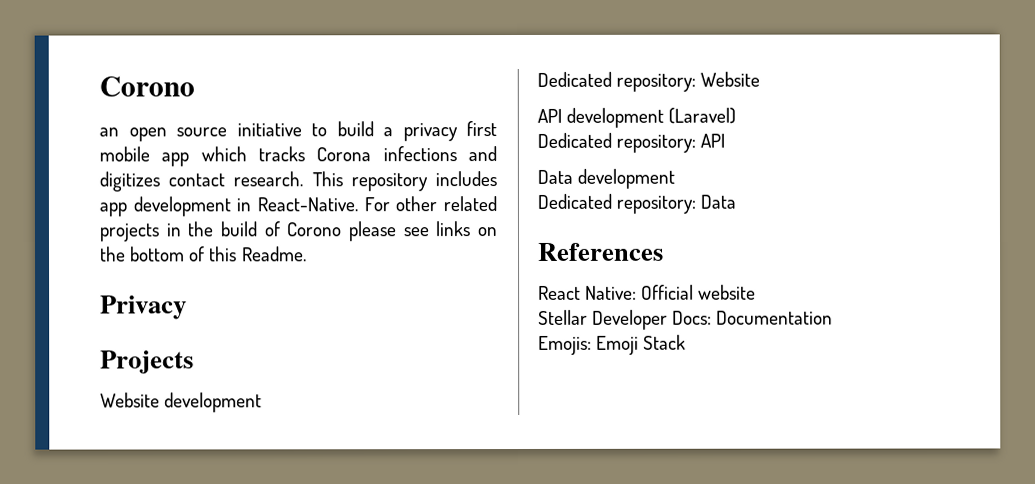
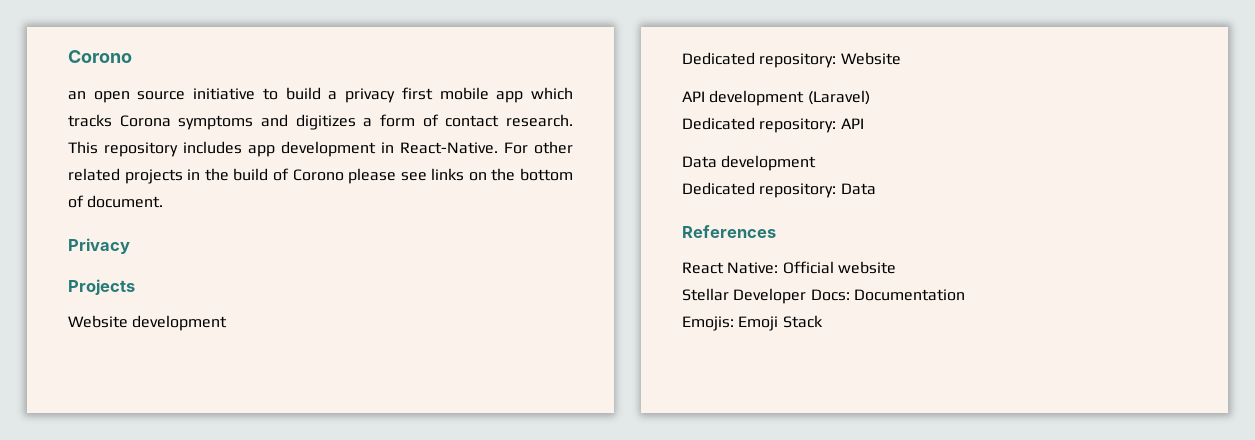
- an open source initiative to build a privacy first mobile app which tracks Corona infections and digitizes contact research.
+ an open source initiative to build a privacy first mobile app which tracks Corona symptoms and digitizes a form of contact research.
- For other related projects in the build of Corono please see links on the bottom of this Readme.
+ For other related projects in the build of Corono please see links on the bottom of document.

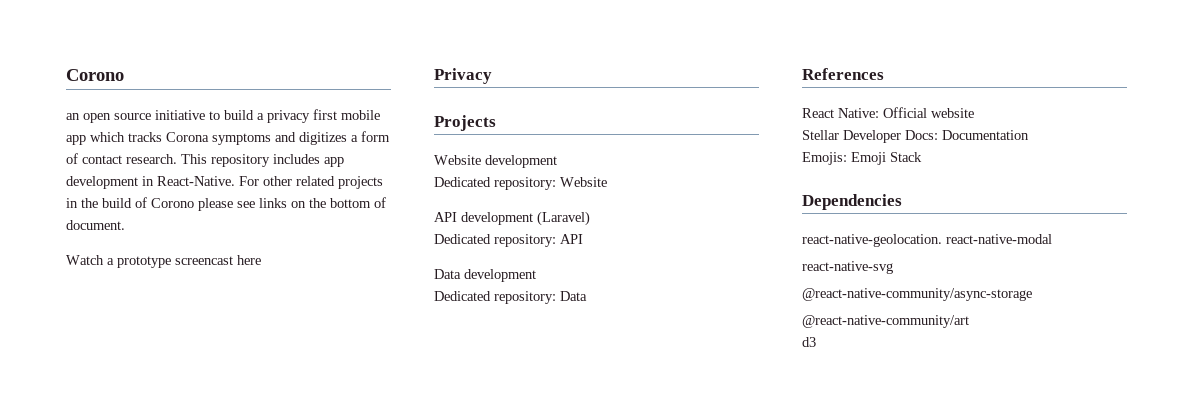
+ Watch a prototype screencast here
+ Dependencies
+ react-native-geolocation. react-native-modal
+ react-native-svg
+ @react-native-community/async-storage
+ @react-native-community/art
+ d3

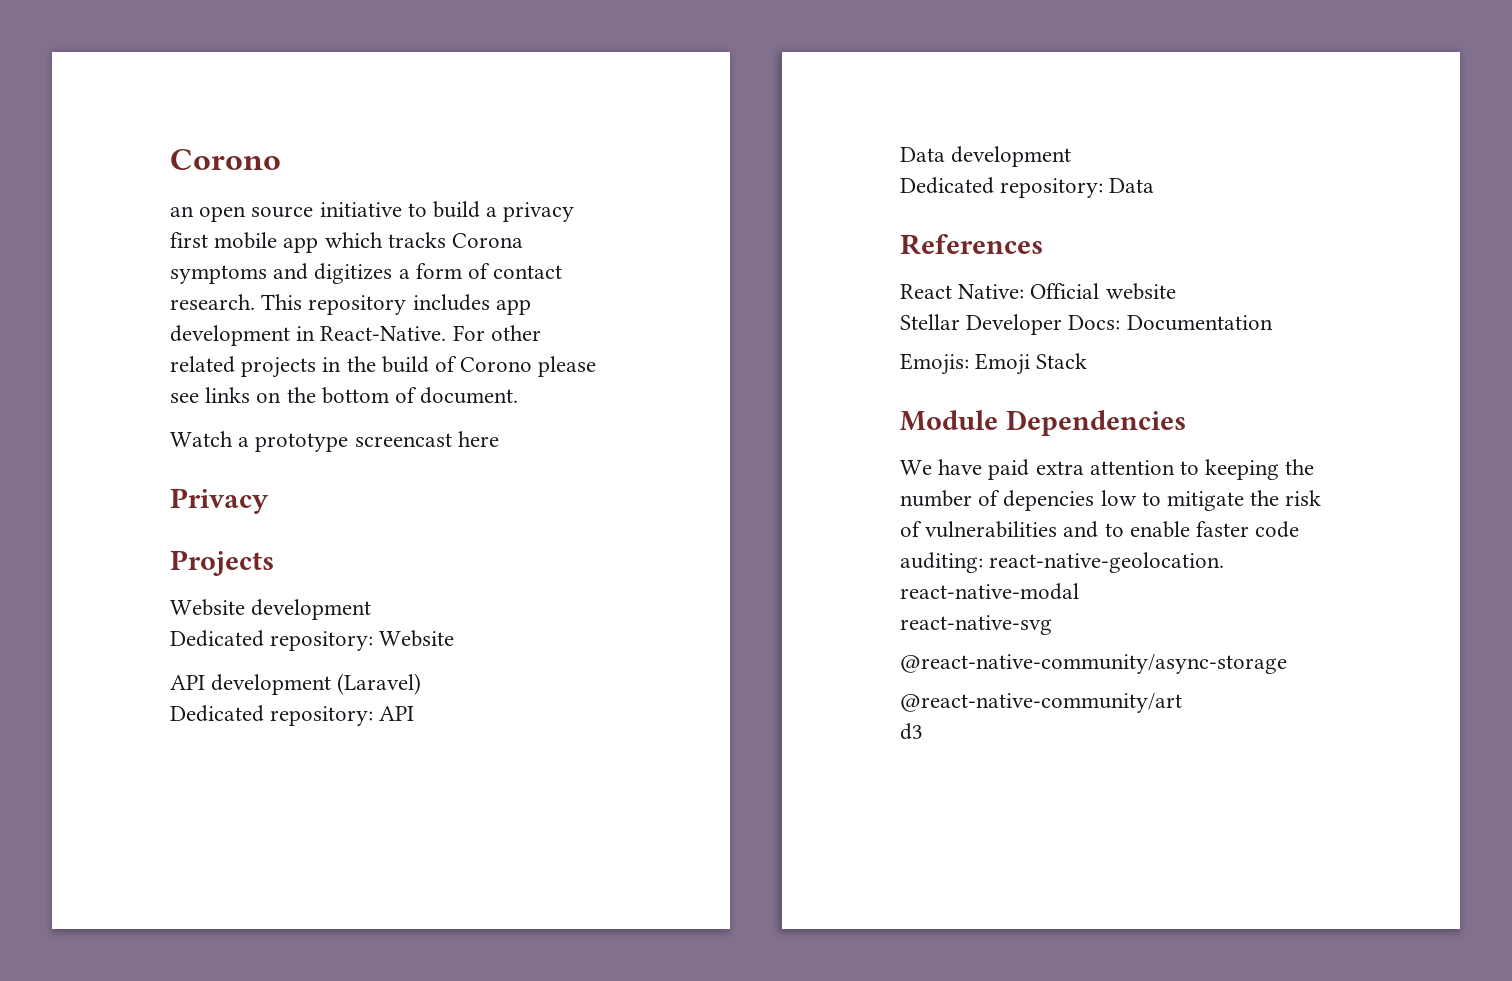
- Dependencies
+ Module Dependencies
- react-native-geolocation. react-native-modal
+ We have paid extra attention to keeping the number of depencies low to mitigate the risk of vulnerabilities and to enable faster code auditing: react-native-geolocation. react-native-modal

